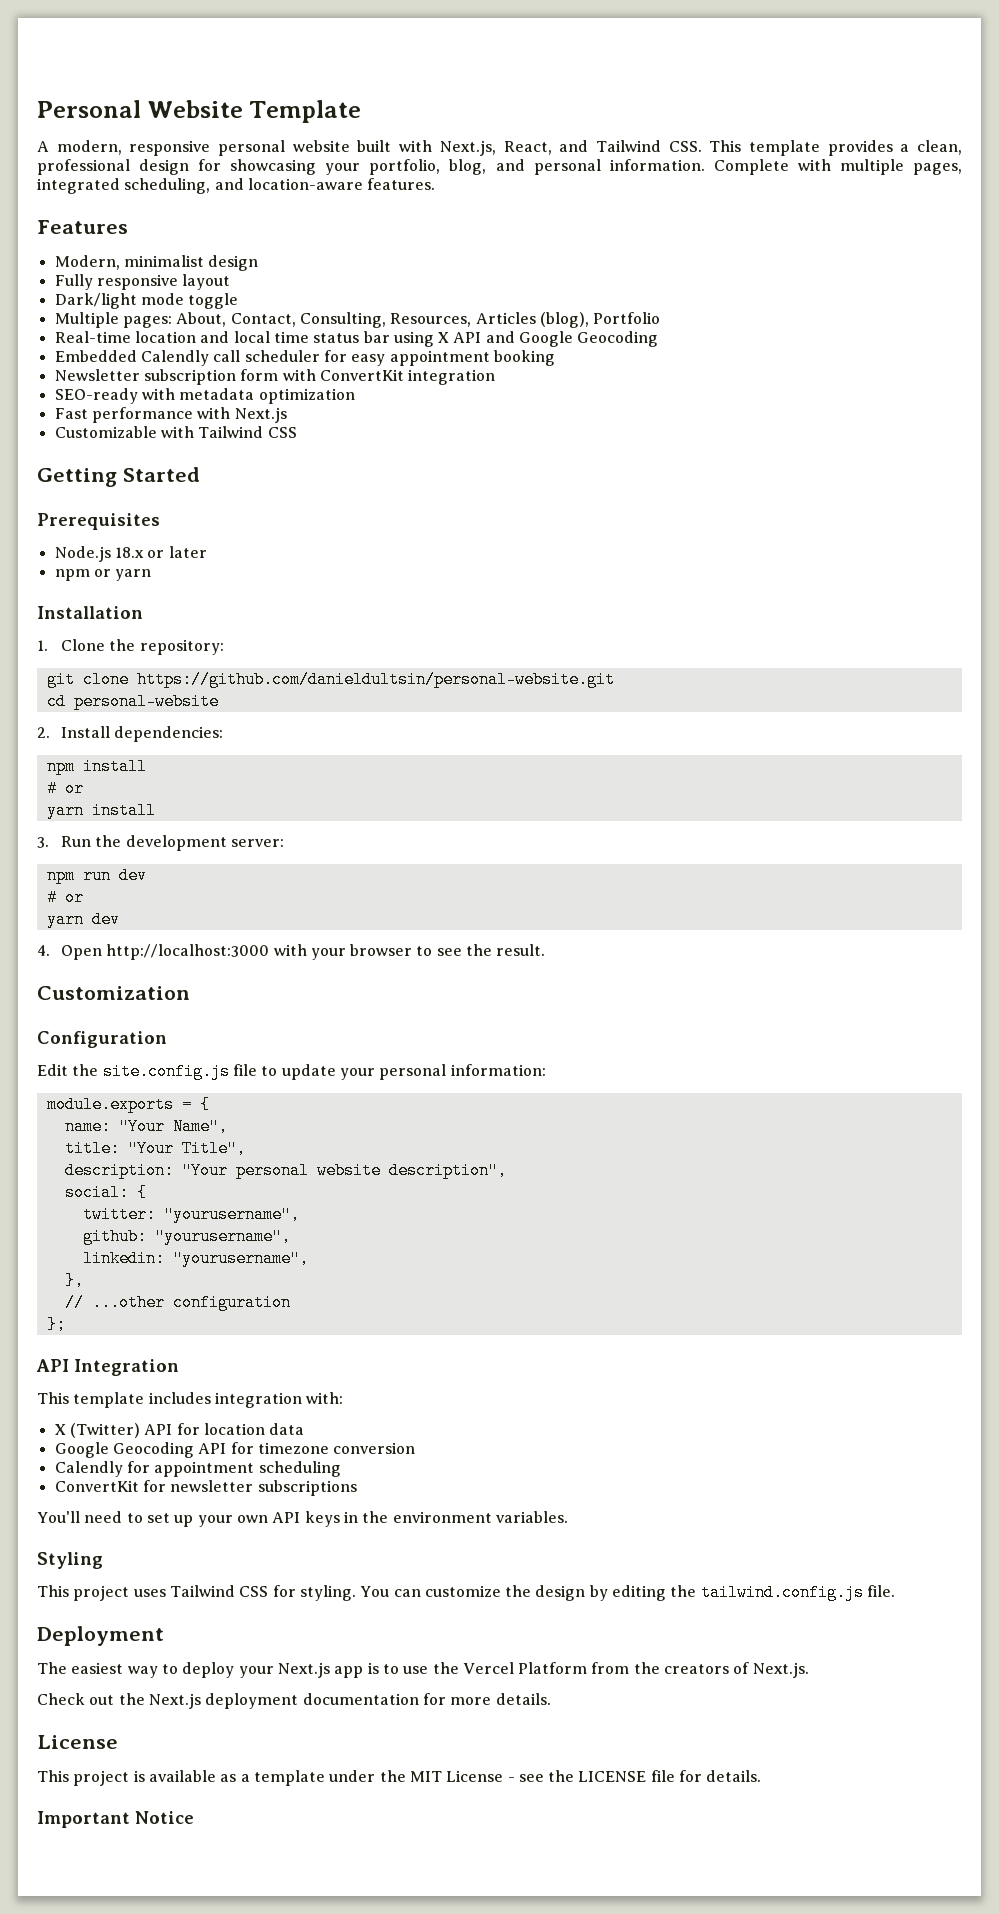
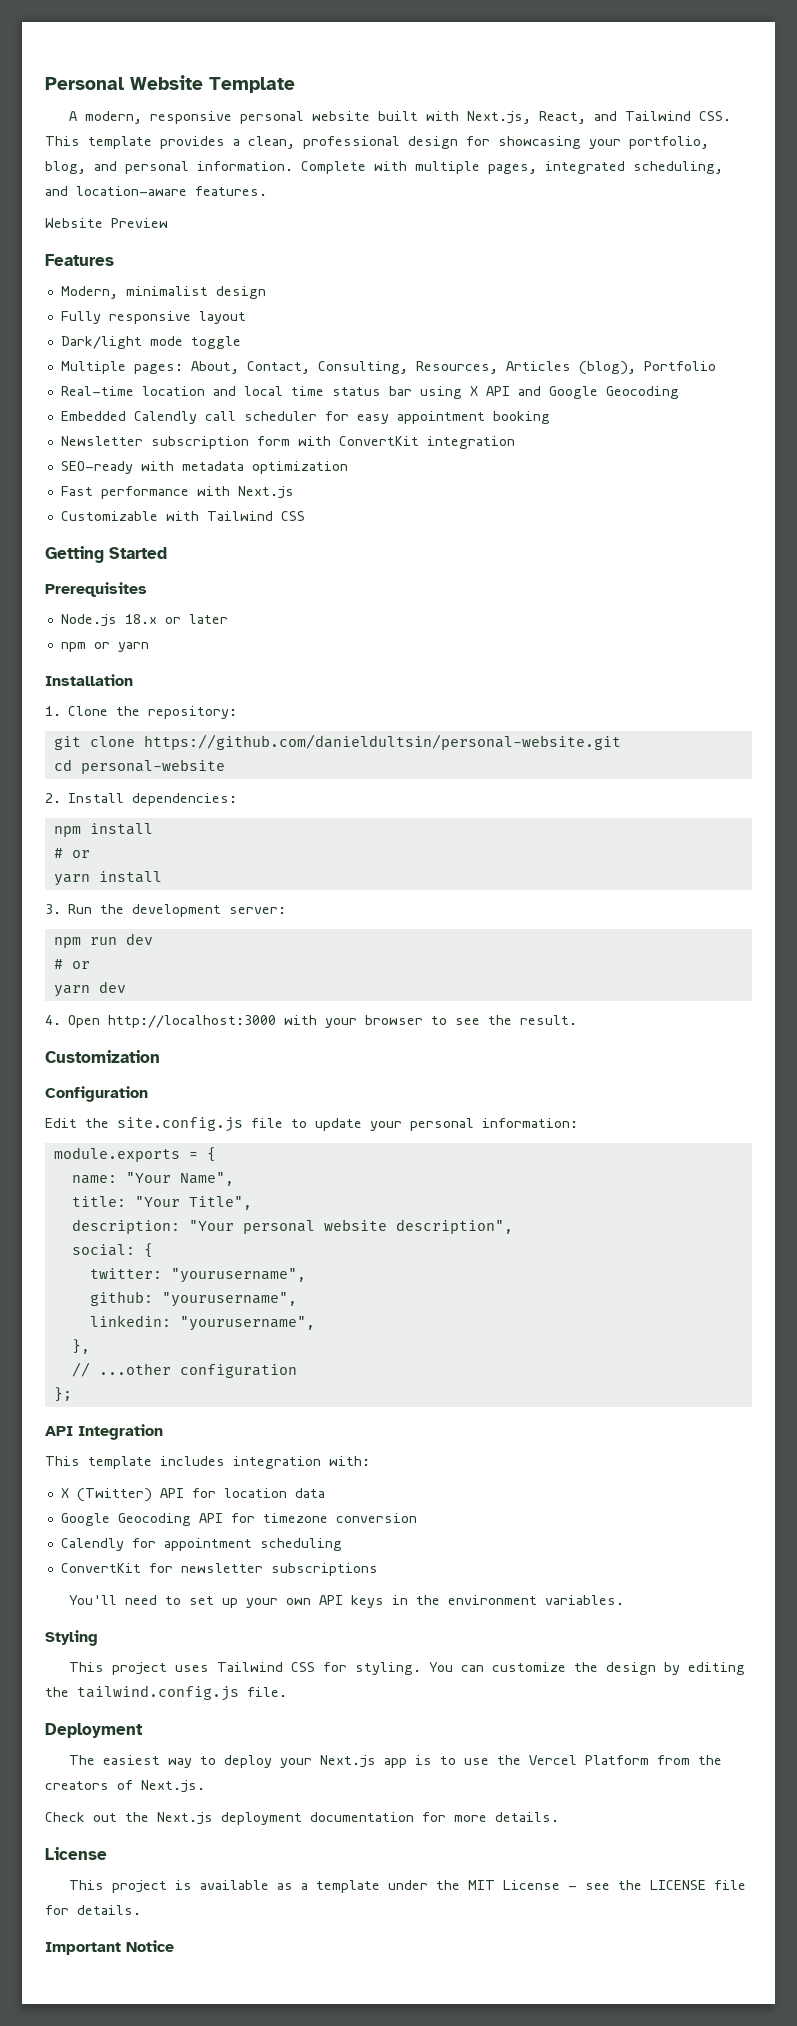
+ Website Preview

